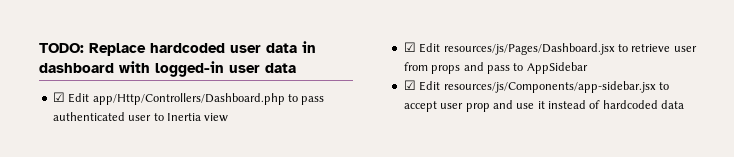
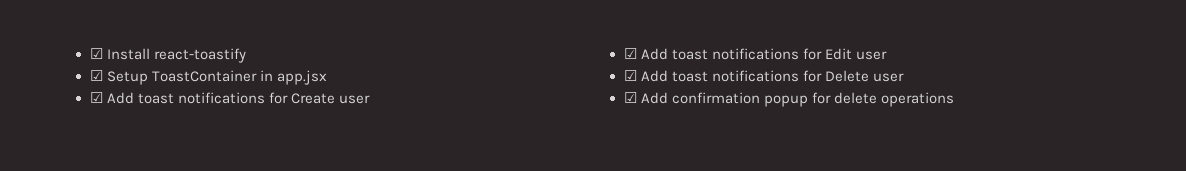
- TODO: Replace hardcoded user data in dashboard with logged-in user data
- ☑ Edit app/Http/Controllers/Dashboard.php to pass authenticated user to Inertia view
- ☑ Edit resources/js/Pages/Dashboard.jsx to retrieve user from props and pass to AppSidebar
- ☑ Edit resources/js/Components/app-sidebar.jsx to accept user prop and use it instead of hardcoded data
+ ☑ Install react-toastify
+ ☑ Setup ToastContainer in app.jsx
+ ☑ Add toast notifications for Create user
+ ☑ Add toast notifications for Edit user
+ ☑ Add toast notifications for Delete user
+ ☑ Add confirmation popup for delete operations

